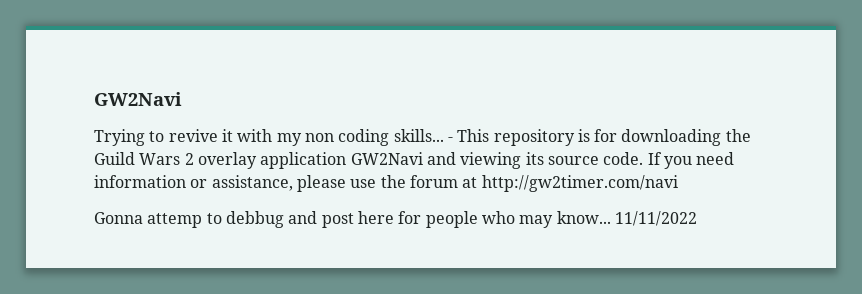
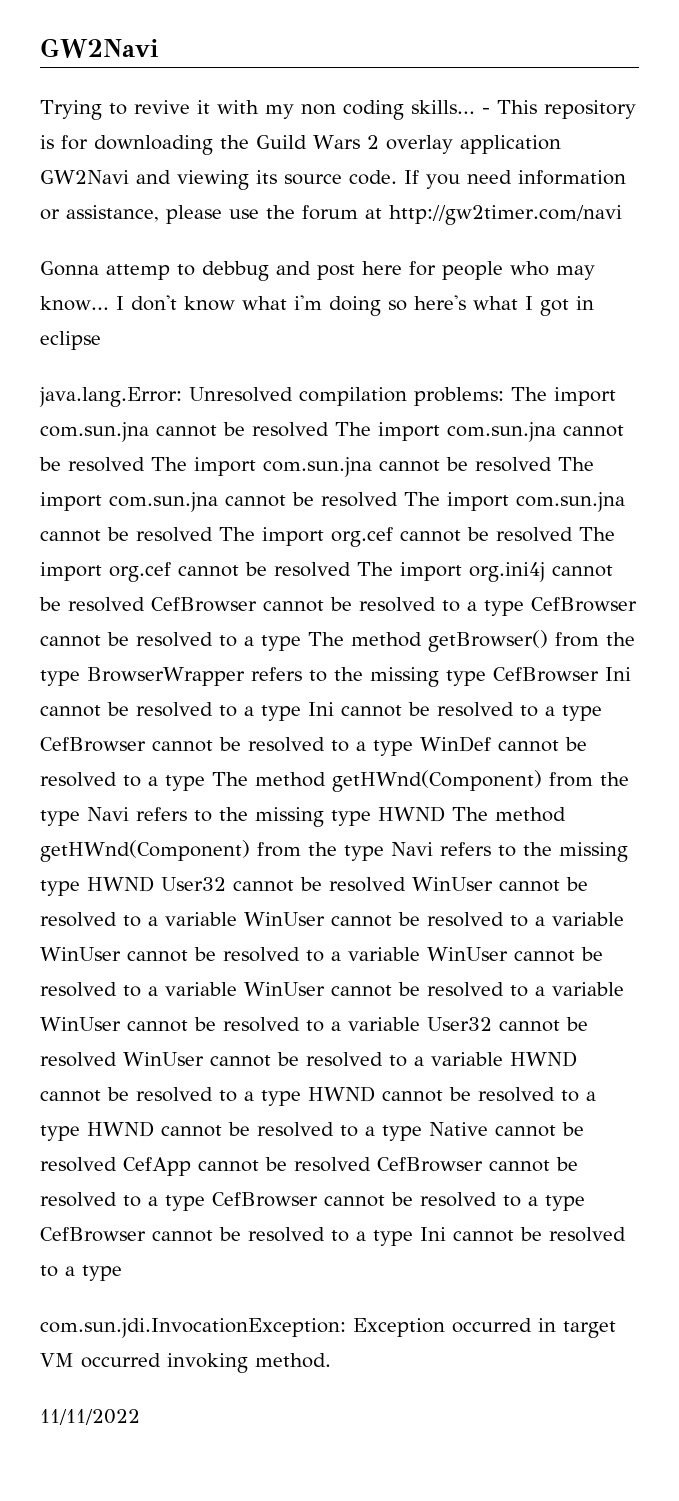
- Gonna attemp to debbug and post here for people who may know... 11/11/2022
+ Gonna attemp to debbug and post here for people who may know... I don't know what i'm doing so here's what I got in eclipse
+ java.lang.Error: Unresolved compilation problems: The import com.sun.jna cannot be resolved The import com.sun.jna cannot be resolved The import com.sun.jna cannot be resolved The import com.sun.jna cannot be resolved The import com.sun.jna cannot be resolved The import org.cef cannot be resolved The import org.cef cannot be resolved The import org.ini4j cannot be resolved CefBrowser cannot be resolved to a type CefBrowser cannot be resolved to a type The method getBrowser() from the type BrowserWrapper refers to the missing type CefBrowser Ini cannot be resolved to a type Ini cannot be resolved to a type CefBrowser cannot be resolved to a type WinDef cannot be resolved to a type The method getHWnd(Component) from the type Navi refers to the missing type HWND The method getHWnd(Component) from the type Navi refers to the missing type HWND User32 cannot be resolved WinUser cannot be resolved to a variable WinUser cannot be resolved to a variable WinUser cannot be resolved to a variable WinUser cannot be resolved to a variable WinUser cannot be resolved to a variable WinUser cannot be resolved to a variable User32 cannot be resolved WinUser cannot be resolved to a variable HWND cannot be resolved to a type HWND cannot be resolved to a type HWND cannot be resolved to a type Native cannot be resolved CefApp cannot be resolved CefBrowser cannot be resolved to a type CefBrowser cannot be resolved to a type CefBrowser cannot be resolved to a type Ini cannot be resolved to a type
+ com.sun.jdi.InvocationException: Exception occurred in target VM occurred invoking method.
+ 11/11/2022

